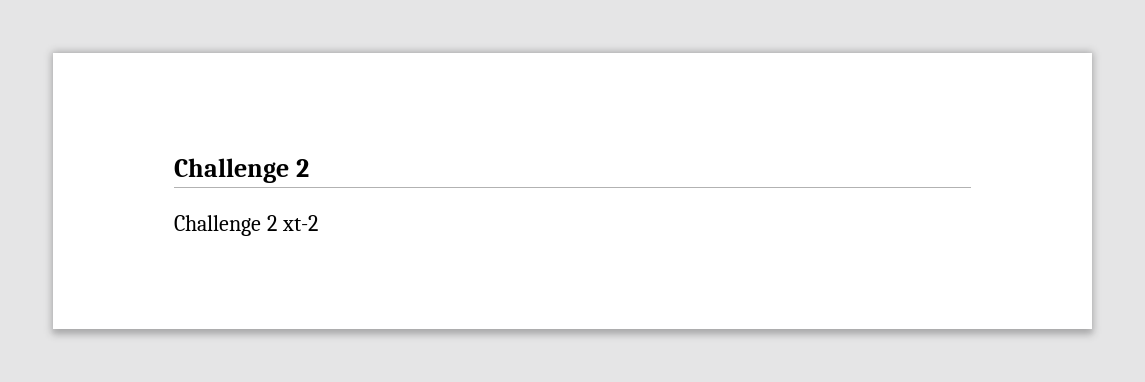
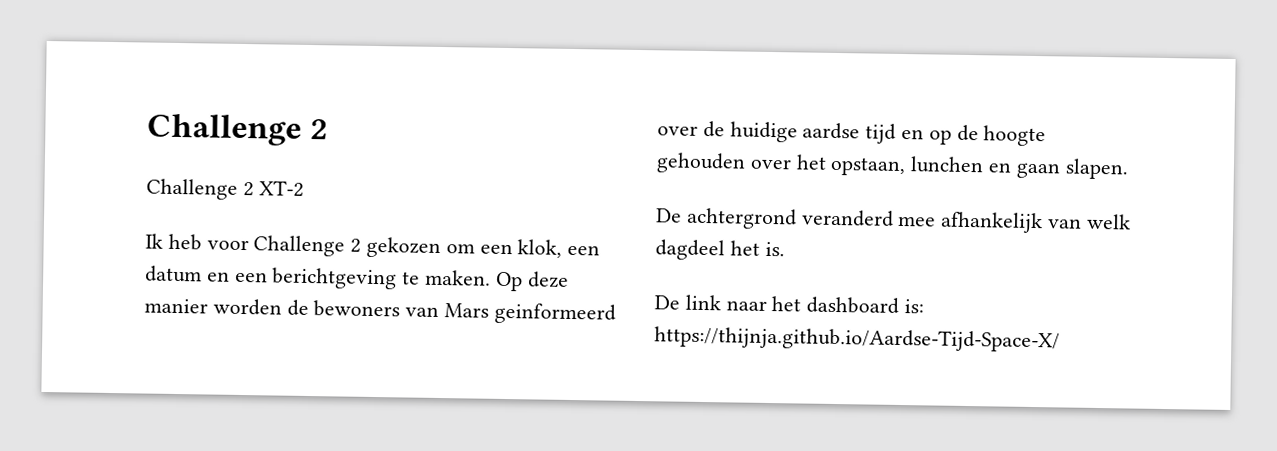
- Challenge 2 xt-2
+ Challenge 2 XT-2
+ Ik heb voor Challenge 2 gekozen om een klok, een datum en een berichtgeving te maken. Op deze manier worden de bewoners van Mars geinformeerd over de huidige aardse tijd en op de hoogte gehouden over het opstaan, lunchen en gaan slapen.
+ De achtergrond veranderd mee afhankelijk van welk dagdeel het is.
+ De link naar het dashboard is: https://thijnja.github.io/Aardse-Tijd-Space-X/

